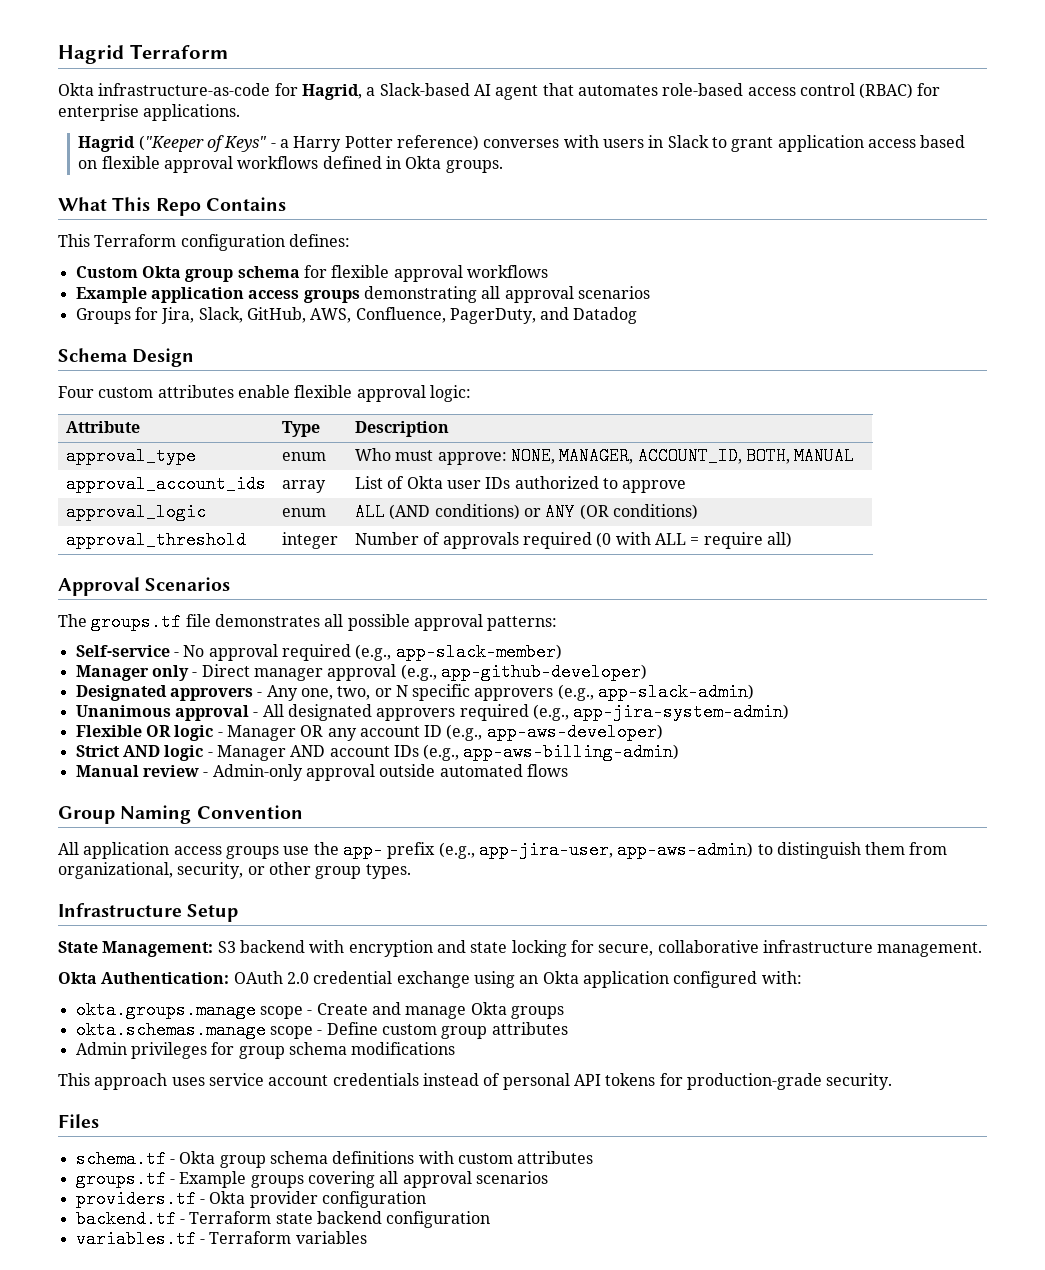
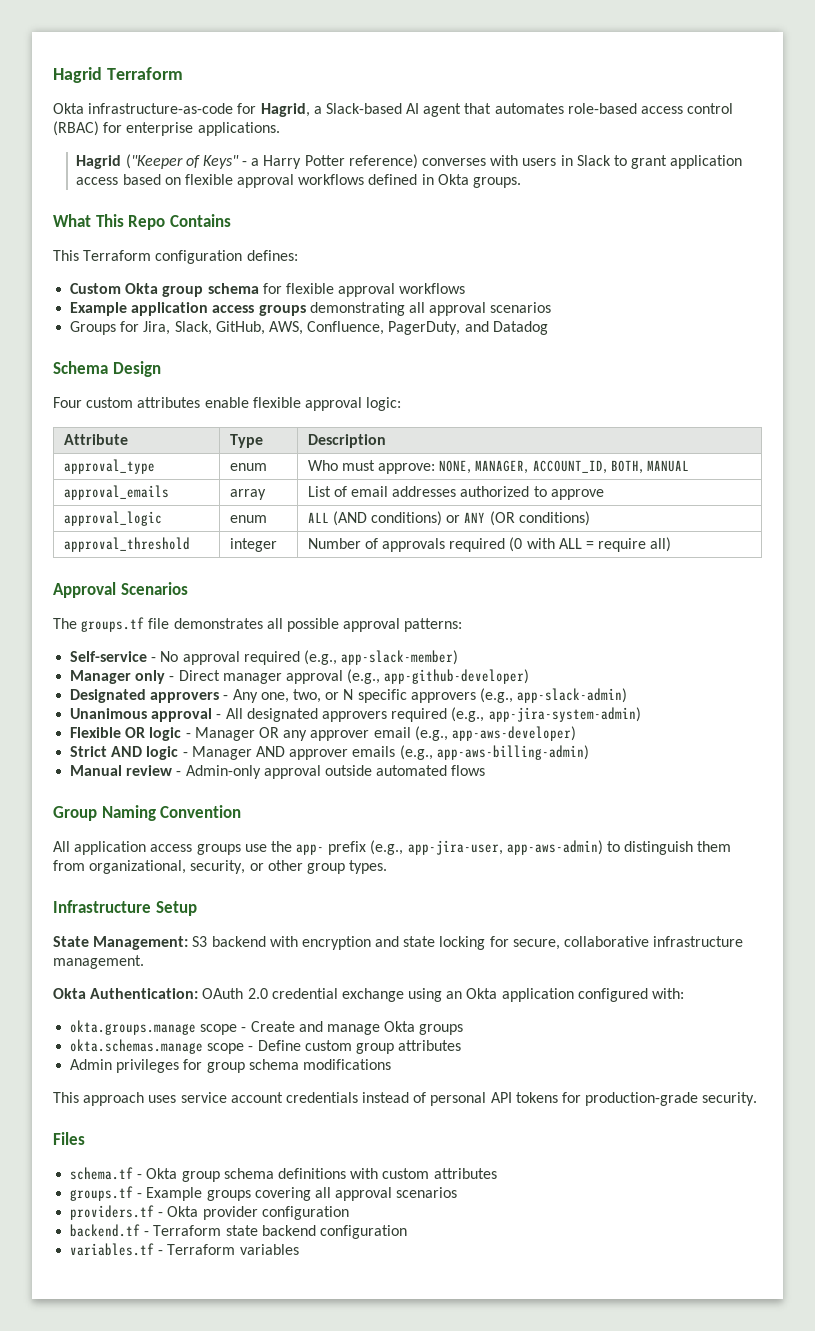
- approval_account_ids | array | List of Okta user IDs authorized to approve
+ approval_emails | array | List of email addresses authorized to approve
- Flexible OR logic - Manager OR any account ID (e.g., app-aws-developer)
+ Flexible OR logic - Manager OR any approver email (e.g., app-aws-developer)
- Strict AND logic - Manager AND account IDs (e.g., app-aws-billing-admin)
+ Strict AND logic - Manager AND approver emails (e.g., app-aws-billing-admin)

